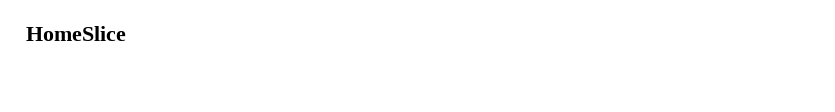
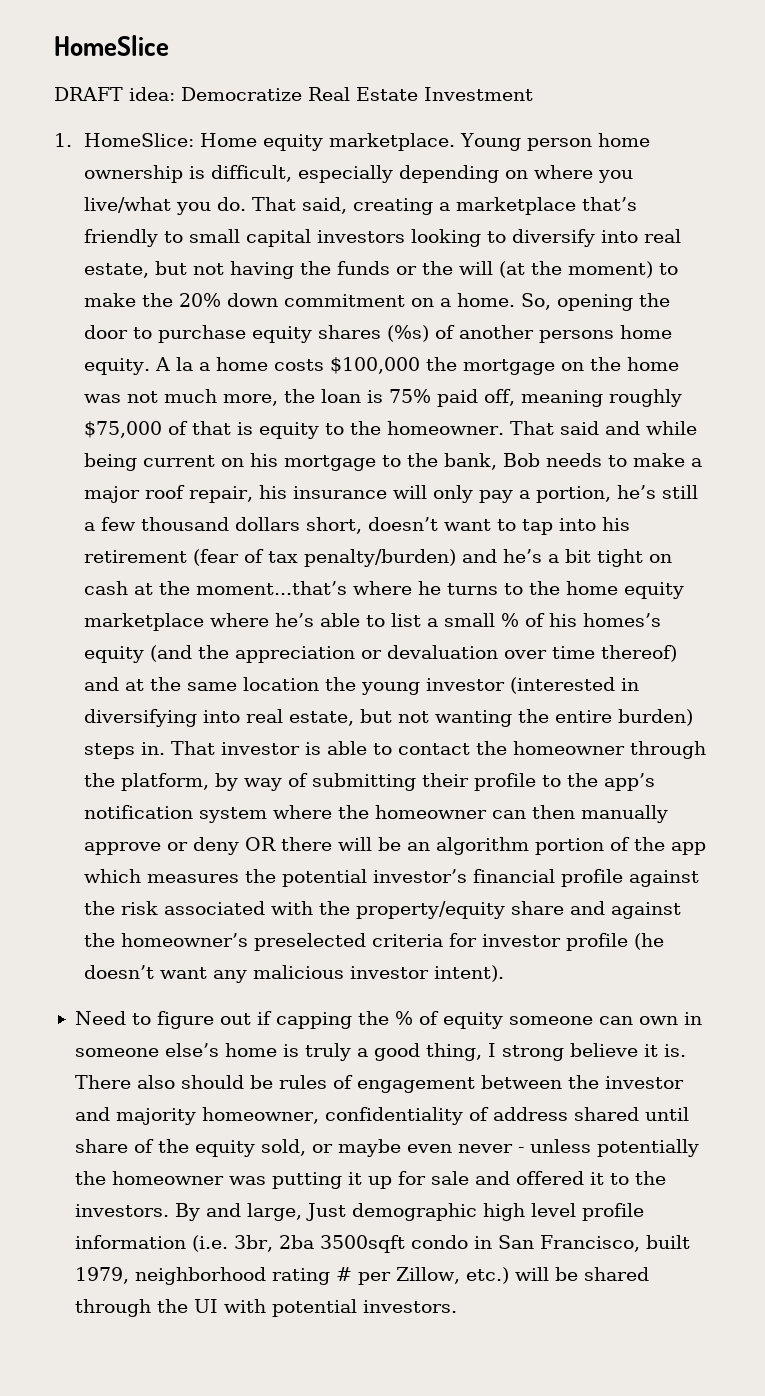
+ DRAFT idea: Democratize Real Estate Investment
+ 1. HomeSlice: Home equity marketplace. Young person home ownership is difficult, especially depending on where you live/what you do. That said, creating a marketplace that’s friendly to small capital investors looking to diversify into real estate, but not having the funds or the will (at the moment) to make the 20% down commitment on a home. So, opening the door to purchase equity shares (%s) of another persons home equity. A la a home costs $100,000 the mortgage on the home was not much more, the loan is 75% paid off, meaning roughly $75,000 of that is equity to the homeowner. That said and while being current on his mortgage to the bank, Bob needs to make a major roof repair, his insurance will only pay a portion, he’s still a few thousand dollars short, doesn’t want to tap into his retirement (fear of tax penalty/burden) and he’s a bit tight on cash at the moment...that’s where he turns to the home equity marketplace where he’s able to list a small % of his homes’s equity (and the appreciation or devaluation over time thereof) and at the same location the young investor (interested in diversifying into real estate, but not wanting the entire burden) steps in. That investor is able to contact the homeowner through the platform, by way of submitting their profile to the app’s notification system where the homeowner can then manually approve or deny OR there will be an algorithm portion of the app which measures the potential investor’s financial profile against the risk associated with the property/equity share and against the homeowner’s preselected criteria for investor profile (he doesn’t want any malicious investor intent).
+ Need to figure out if capping the % of equity someone can own in someone else’s home is truly a good thing, I strong believe it is. There also should be rules of engagement between the investor and majority homeowner, confidentiality of address shared until share of the equity sold, or maybe even never - unless potentially the homeowner was putting it up for sale and offered it to the investors. By and large, Just demographic high level profile information (i.e. 3br, 2ba 3500sqft condo in San Francisco, built 1979, neighborhood rating # per Zillow, etc.) will be shared through the UI with potential investors.

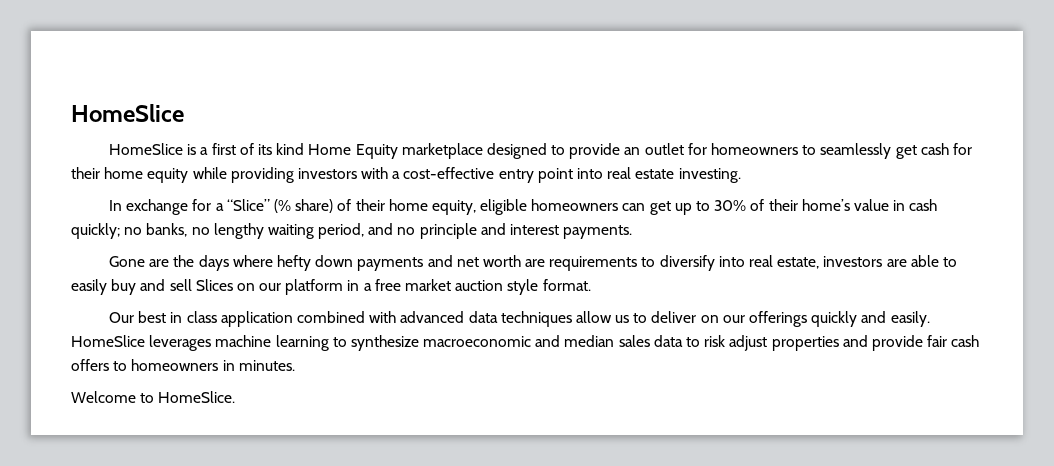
- DRAFT idea: Democratize Real Estate Investment
- 1. HomeSlice: Home equity marketplace. Young person home ownership is difficult, especially depending on where you live/what you do. That said, creating a marketplace that’s friendly to small capital investors looking to diversify into real estate, but not having the funds or the will (at the moment) to make the 20% down commitment on a home. So, opening the door to purchase equity shares (%s) of another persons home equity. A la a home costs $100,000 the mortgage on the home was not much more, the loan is 75% paid off, meaning roughly $75,000 of that is equity to the homeowner. That said and while being current on his mortgage to the bank, Bob needs to make a major roof repair, his insurance will only pay a portion, he’s still a few thousand dollars short, doesn’t want to tap into his retirement (fear of tax penalty/burden) and he’s a bit tight on cash at the moment...that’s where he turns to the home equity marketplace where he’s able to list a small % of his homes’s equity (and the appreciation or devaluation over time thereof) and at the same location the young investor (interested in diversifying into real estate, but not wanting the entire burden) steps in. That investor is able to contact the homeowner through the platform, by way of submitting their profile to the app’s notification system where the homeowner can then manually approve or deny OR there will be an algorithm portion of the app which measures the potential investor’s financial profile against the risk associated with the property/equity share and against the homeowner’s preselected criteria for investor profile (he doesn’t want any malicious investor intent).
- Need to figure out if capping the % of equity someone can own in someone else’s home is truly a good thing, I strong believe it is. There also should be rules of engagement between the investor and majority homeowner, confidentiality of address shared until share of the equity sold, or maybe even never - unless potentially the homeowner was putting it up for sale and offered it to the investors. By and large, Just demographic high level profile information (i.e. 3br, 2ba 3500sqft condo in San Francisco, built 1979, neighborhood rating # per Zillow, etc.) will be shared through the UI with potential investors.
+ HomeSlice is a first of its kind Home Equity marketplace designed to provide an outlet for homeowners to seamlessly get cash for their home equity while providing investors with a cost-effective entry point into real estate investing.
+ In exchange for a “Slice” (% share) of their home equity, eligible homeowners can get up to 30% of their home’s value in cash quickly; no banks, no lengthy waiting period, and no principle and interest payments.
+ Gone are the days where hefty down payments and net worth are requirements to diversify into real estate, investors are able to easily buy and sell Slices on our platform in a free market auction style format.
+ Our best in class application combined with advanced data techniques allow us to deliver on our offerings quickly and easily. HomeSlice leverages machine learning to synthesize macroeconomic and median sales data to risk adjust properties and provide fair cash offers to homeowners in minutes.
+ Welcome to HomeSlice.

